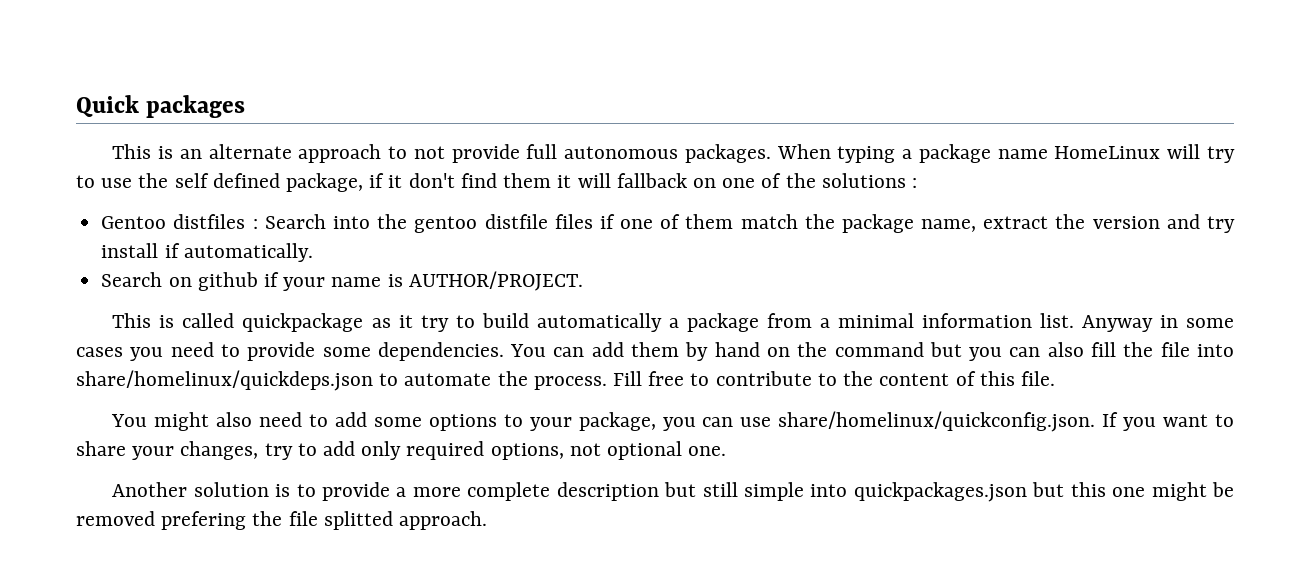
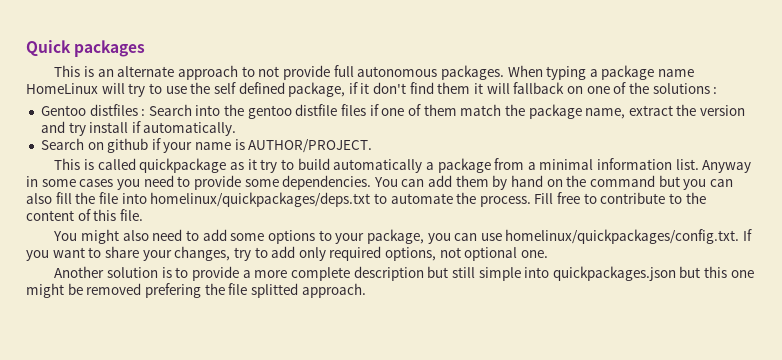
- You can add them by hand on the command but you can also fill the file into share/homelinux/quickdeps.json to automate the process.
+ You can add them by hand on the command but you can also fill the file into homelinux/quickpackages/deps.txt to automate the process.
- You might also need to add some options to your package, you can use share/homelinux/quickconfig.json. If you want to share your changes, try to add only required options, not optional one.
+ You might also need to add some options to your package, you can use homelinux/quickpackages/config.txt. If you want to share your changes, try to add only required options, not optional one.

